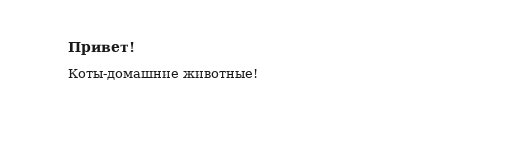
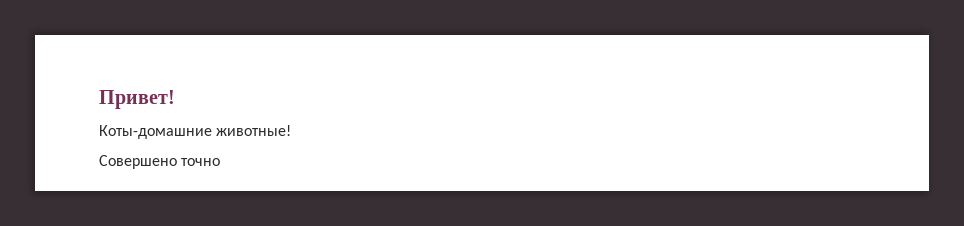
+ Совершено точно

